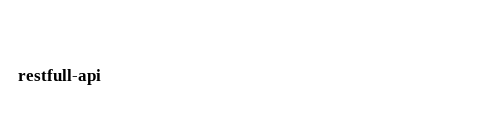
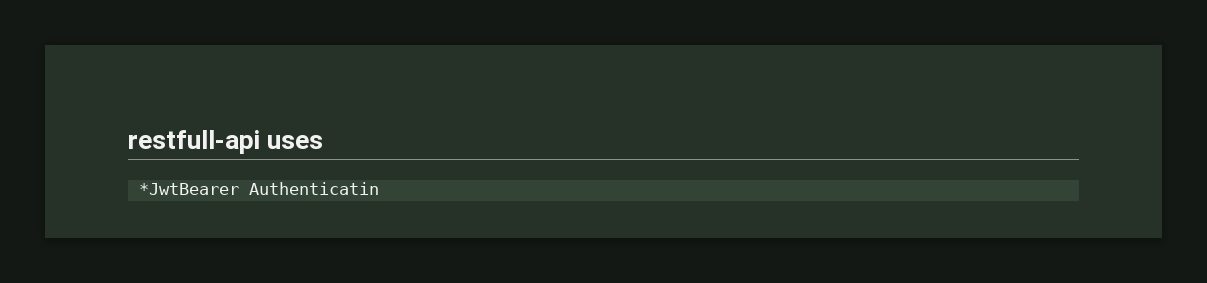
- restfull-api
+ restfull-api uses
+ *JwtBearer Authenticatin

